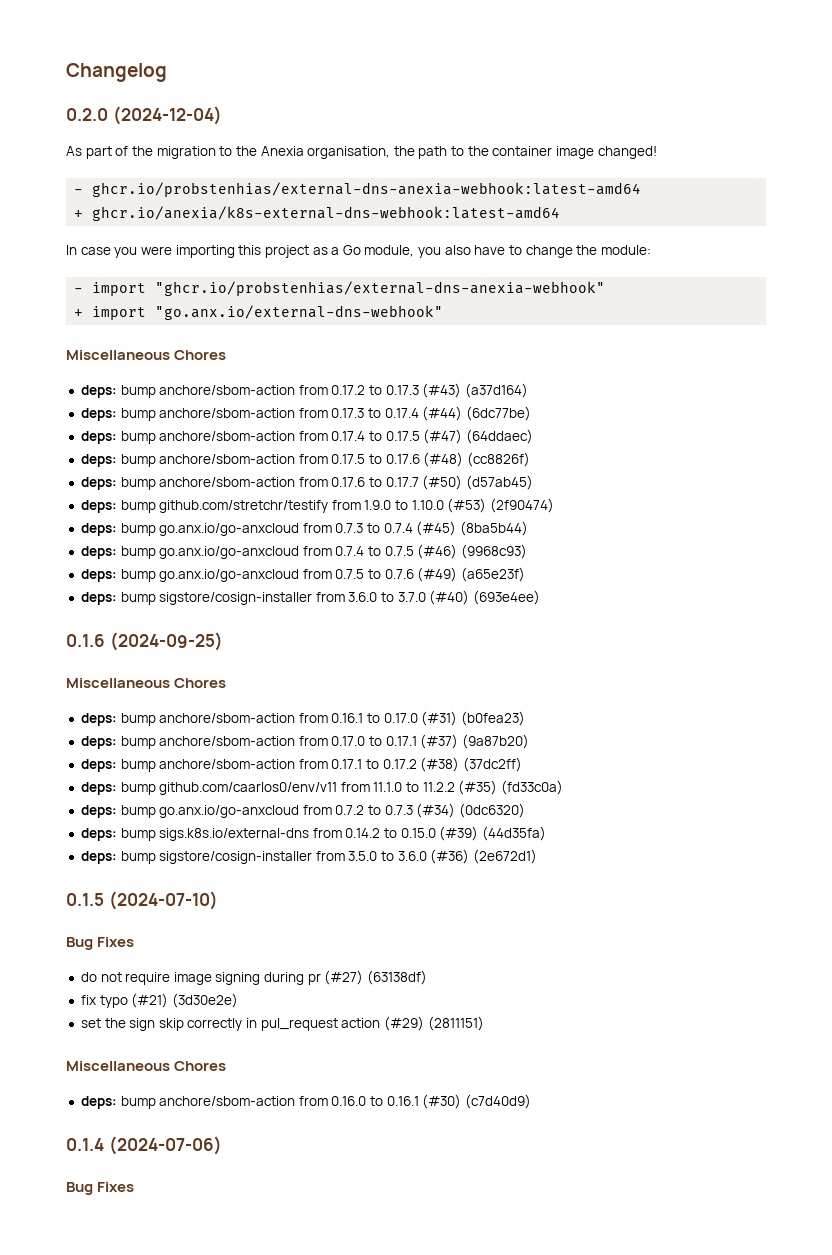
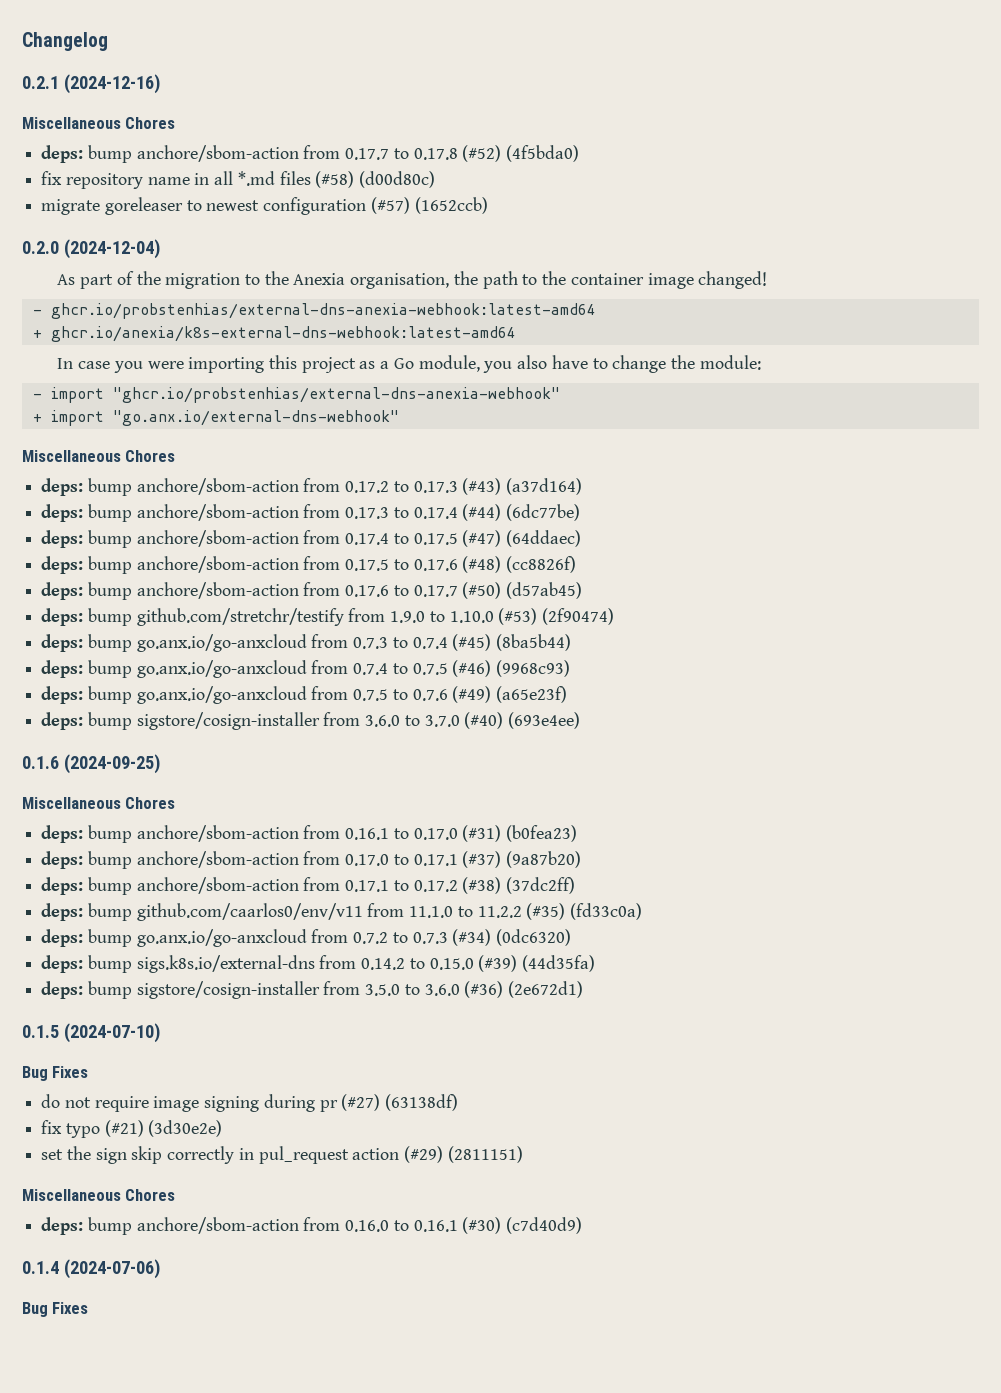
+ 0.2.1 (2024-12-16)
+ Miscellaneous Chores
+ deps: bump anchore/sbom-action from 0.17.7 to 0.17.8 (#52) (4f5bda0)
+ fix repository name in all *.md files (#58) (d00d80c)
+ migrate goreleaser to newest configuration (#57) (1652ccb)

